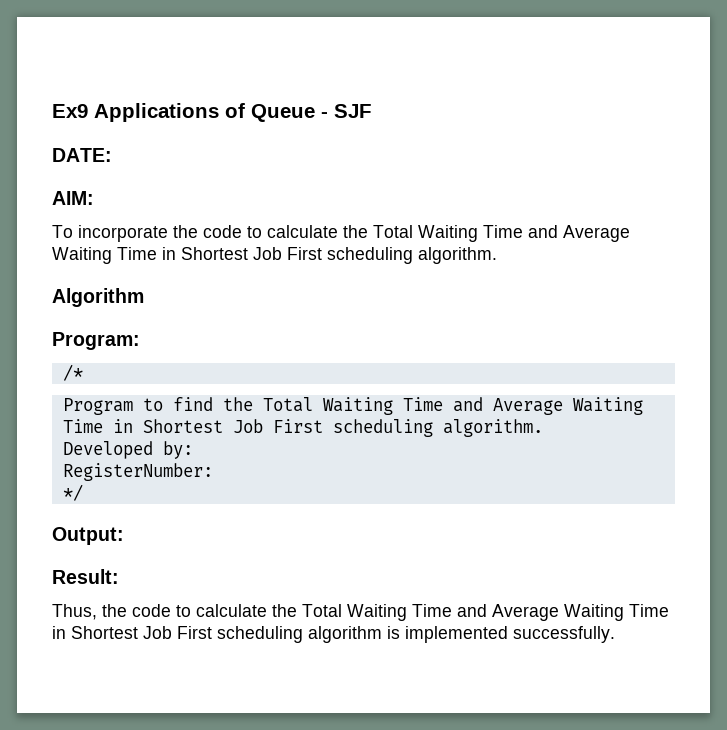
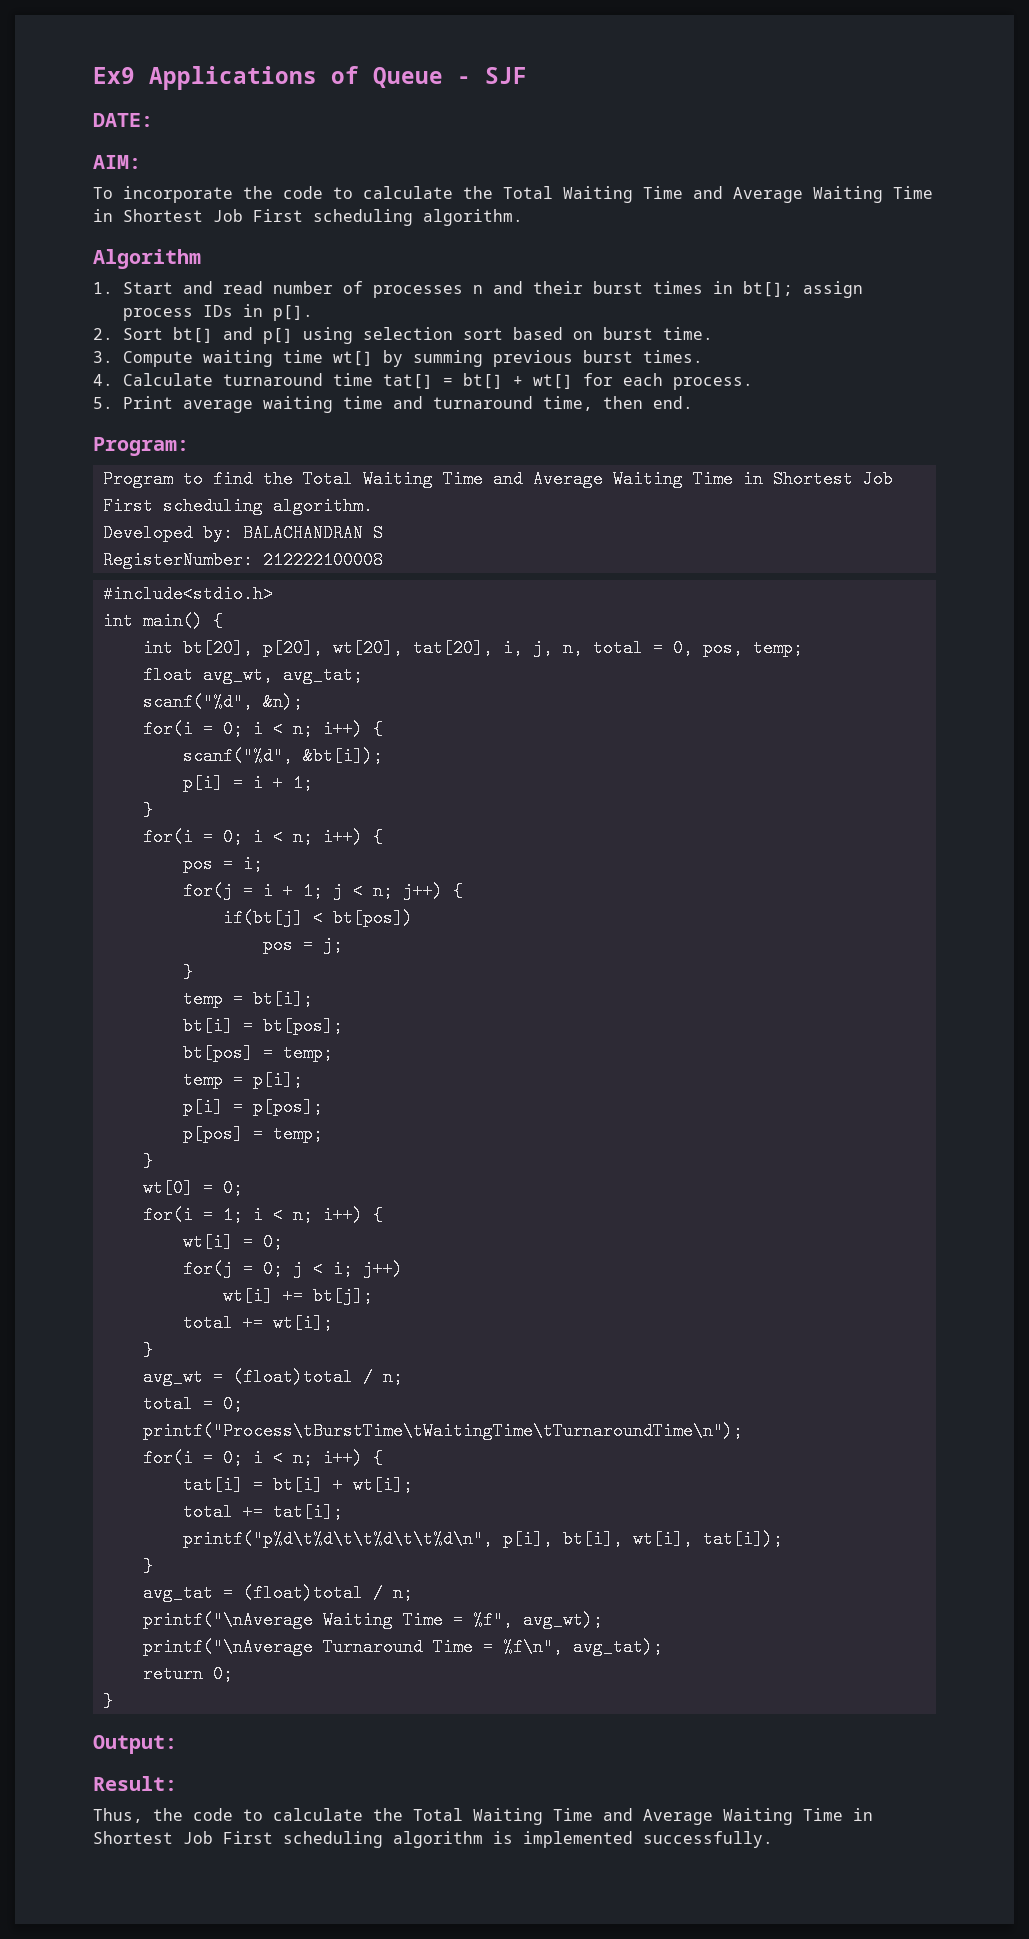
+ 1. Start and read number of processes n and their burst times in bt[]; assign process IDs in p[].
+ 2. Sort bt[] and p[] using selection sort based on burst time.
+ 3. Compute waiting time wt[] by summing previous burst times.
+ 4. Calculate turnaround time tat[] = bt[] + wt[] for each process.
+ 5. Print average waiting time and turnaround time, then end.
- /*
- Developed by:
+ Developed by: BALACHANDRAN S
- RegisterNumber:
- */
+ RegisterNumber: 212222100008
+ #include<stdio.h>
+ int main() {
+ int bt[20], p[20], wt[20], tat[20], i, j, n, total = 0, pos, temp;
+ float avg_wt, avg_tat;
+ scanf("%d", &n);
+ for(i = 0; i < n; i++) {
+ scanf("%d", &bt[i]);
+ p[i] = i + 1;
+ }
+ for(i = 0; i < n; i++) {
+ pos = i;
+ for(j = i + 1; j < n; j++) {
+ if(bt[j] < bt[pos])
+ pos = j;
+ }
+ temp = bt[i];
+ bt[i] = bt[pos];
+ bt[pos] = temp;
+ temp = p[i];
+ p[i] = p[pos];
+ p[pos] = temp;
+ }
+ wt[0] = 0;
+ for(i = 1; i < n; i++) {
+ wt[i] = 0;
+ for(j = 0; j < i; j++)
+ wt[i] += bt[j];
+ total += wt[i];
+ }
+ avg_wt = (float)total / n;
+ total = 0;
+ printf("Process\tBurstTime\tWaitingTime\tTurnaroundTime\n");
+ for(i = 0; i < n; i++) {
+ tat[i] = bt[i] + wt[i];
+ total += tat[i];
+ printf("p%d\t%d\t\t%d\t\t%d\n", p[i], bt[i], wt[i], tat[i]);
+ }
+ avg_tat = (float)total / n;
+ printf("\nAverage Waiting Time = %f", avg_wt);
+ printf("\nAverage Turnaround Time = %f\n", avg_tat);
+ return 0;
+ }

